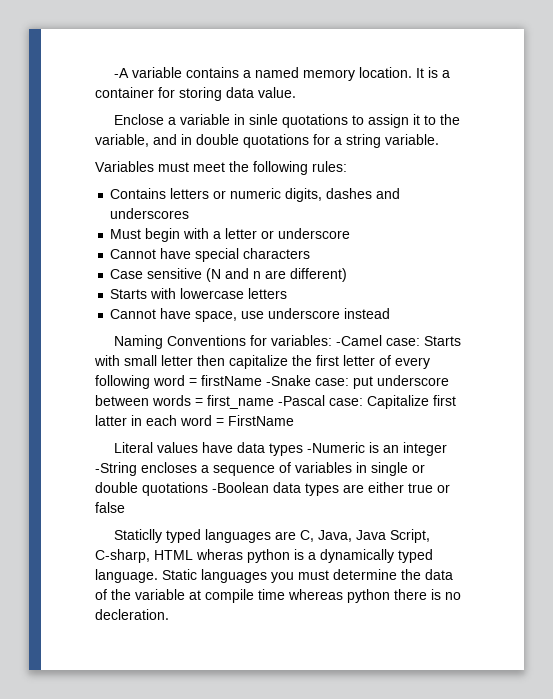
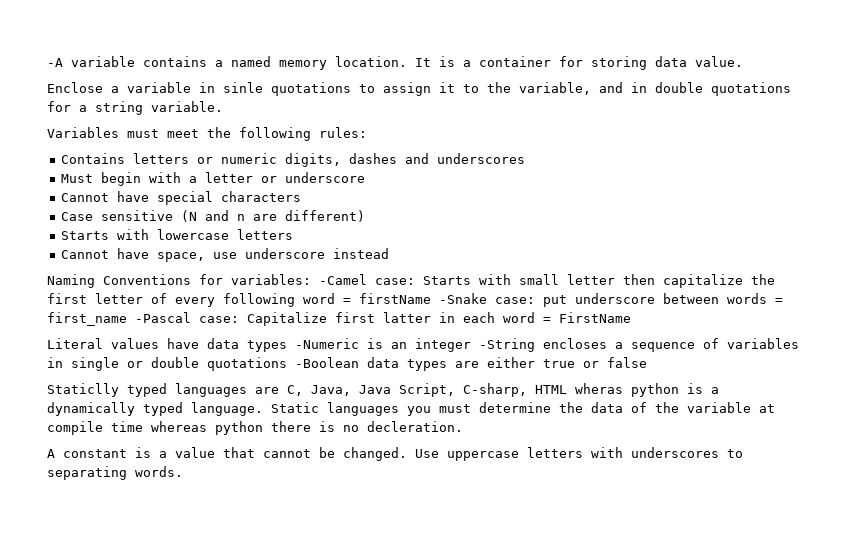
+ A constant is a value that cannot be changed. Use uppercase letters with underscores to separating words.

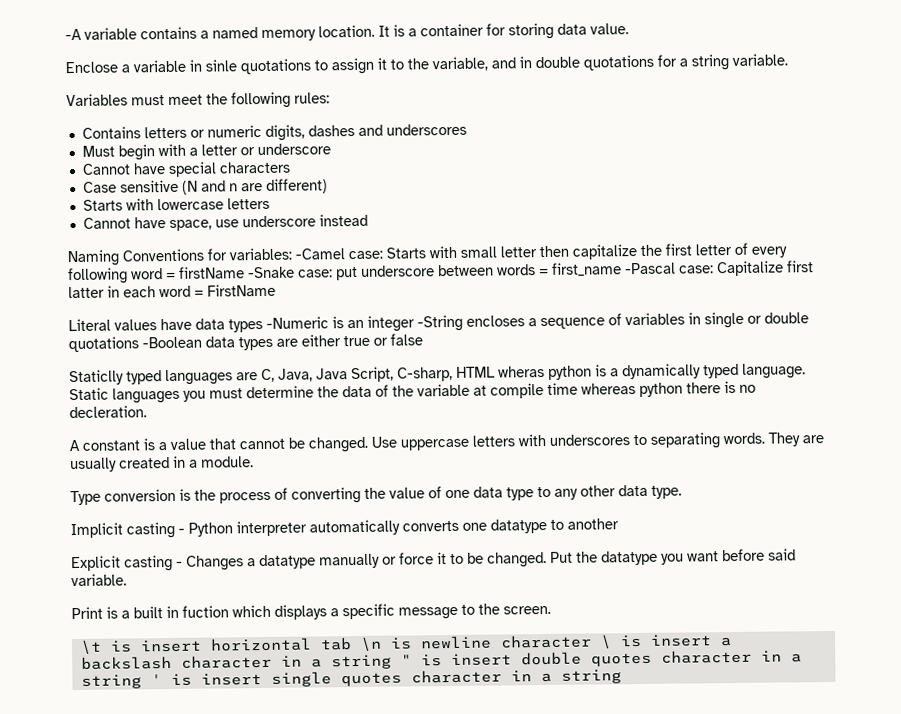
+ They are usually created in a module.
+ Type conversion is the process of converting the value of one data type to any other data type.
+ Implicit casting - Python interpreter automatically converts one datatype to another
+ Explicit casting - Changes a datatype manually or force it to be changed. Put the datatype you want before said variable.
+ Print is a built in fuction which displays a specific message to the screen.
+ \t is insert horizontal tab \n is newline character \ is insert a backslash character in a string " is insert double quotes character in a string ' is insert single quotes character in a string

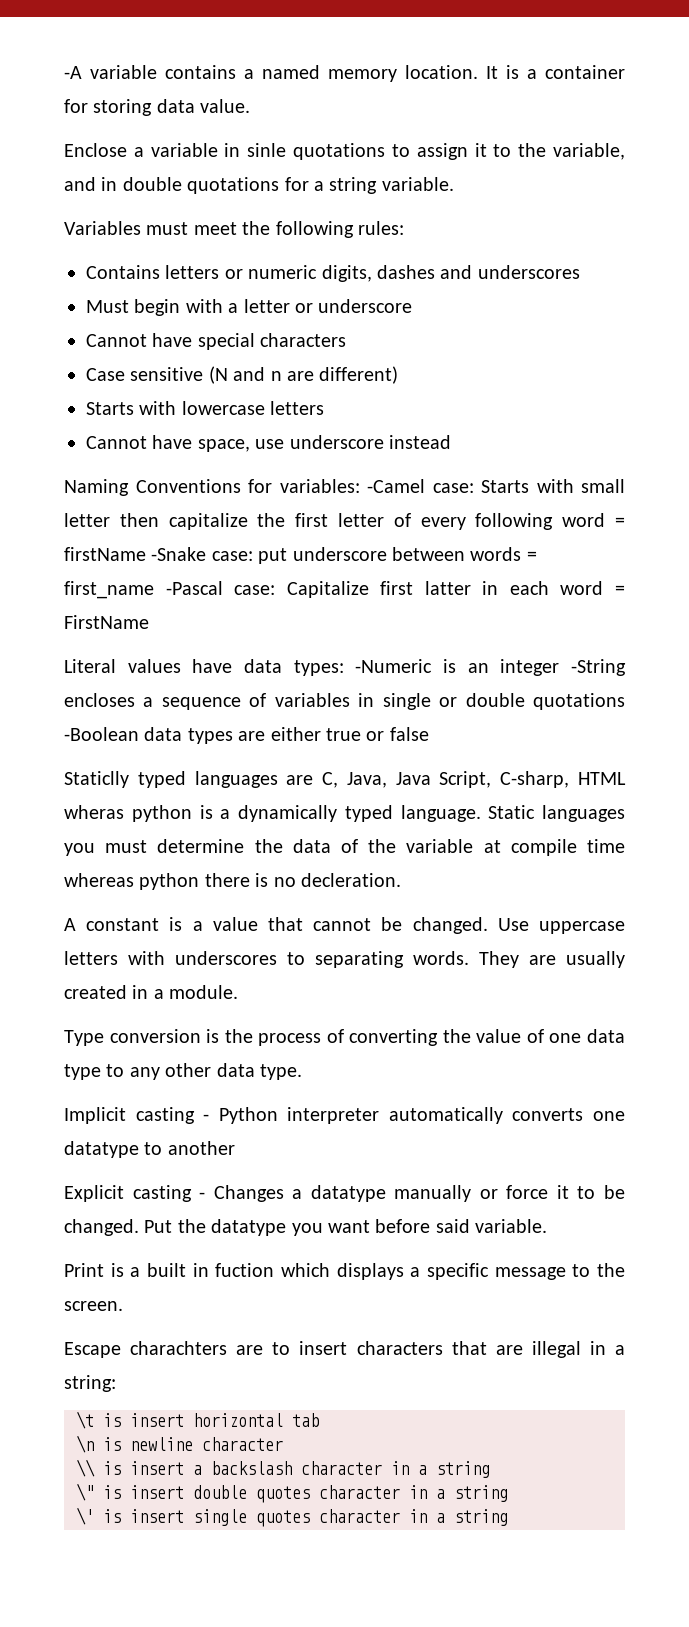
- Literal values have data types -Numeric is an integer -String encloses a sequence of variables in single or double quotations -Boolean data types are either true or false
+ Literal values have data types: -Numeric is an integer -String encloses a sequence of variables in single or double quotations -Boolean data types are either true or false
+ Escape charachters are to insert characters that are illegal in a string:
- \t is insert horizontal tab \n is newline character \ is insert a backslash character in a string " is insert double quotes character in a string ' is insert single quotes character in a string
+ \t is insert horizontal tab
+ \n is newline character
+ \\ is insert a backslash character in a string
+ \" is insert double quotes character in a string
+ \' is insert single quotes character in a string

